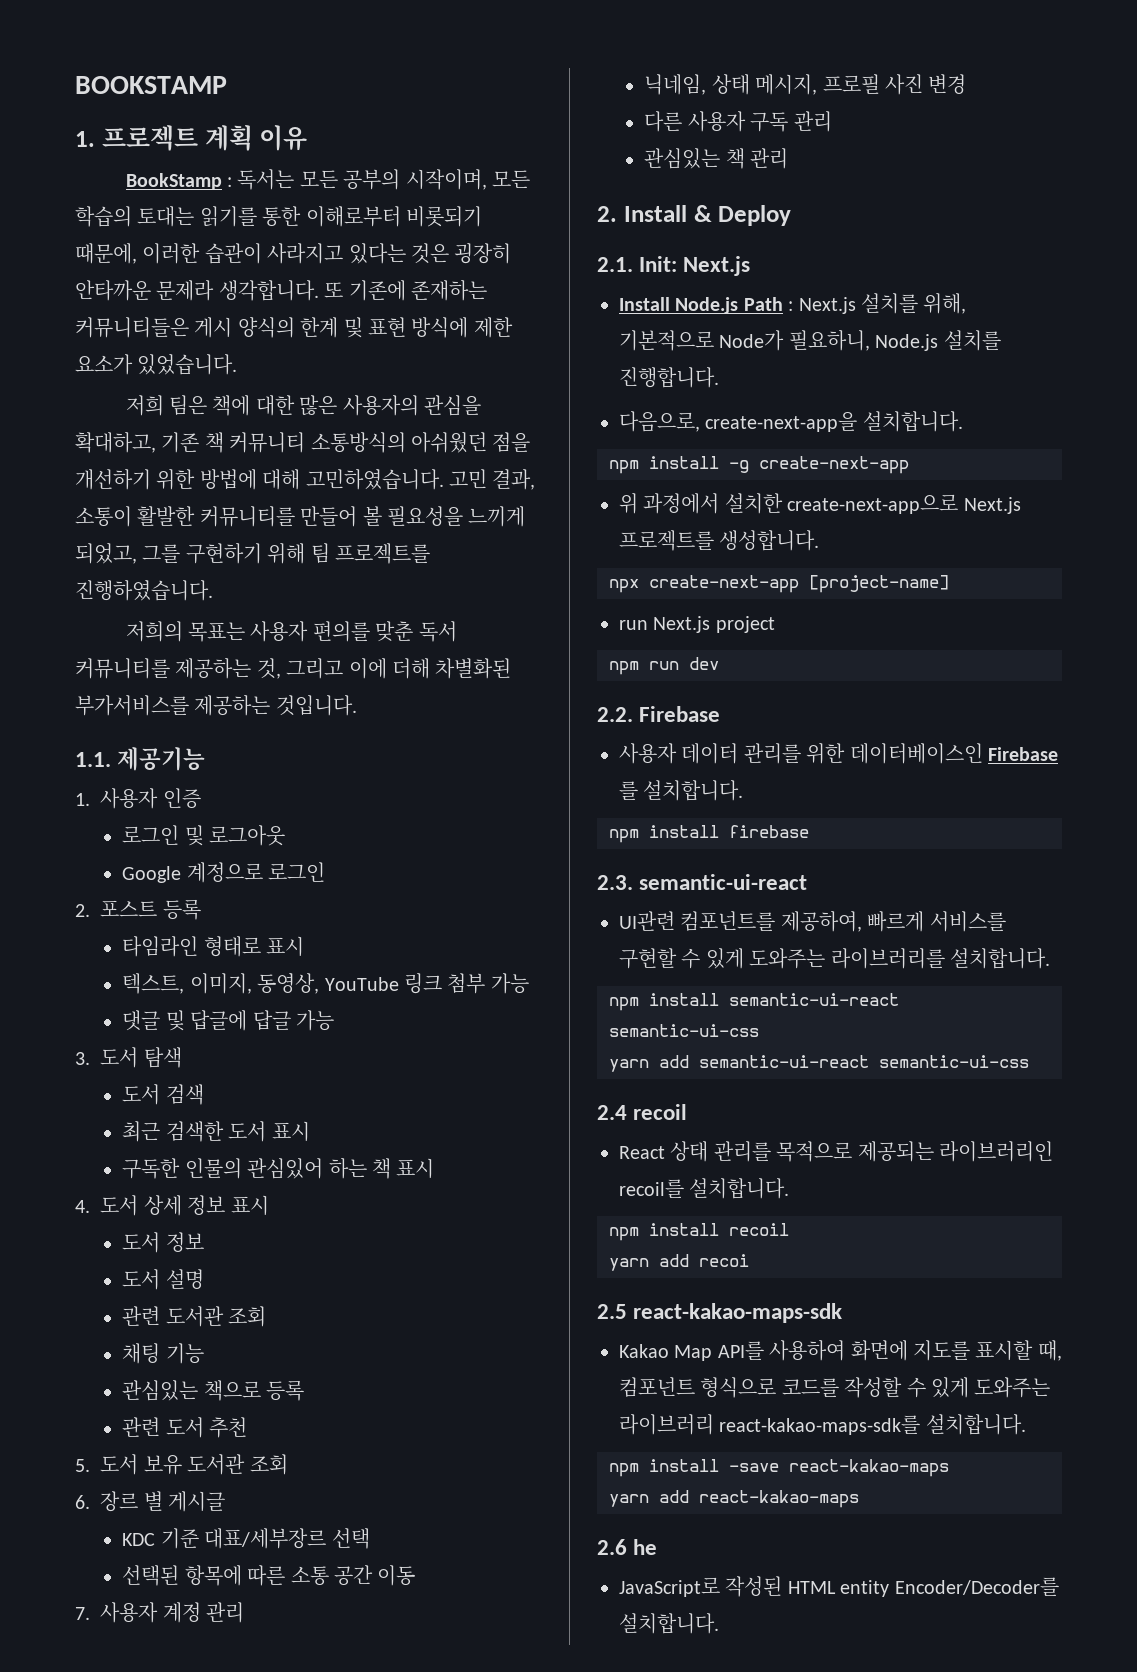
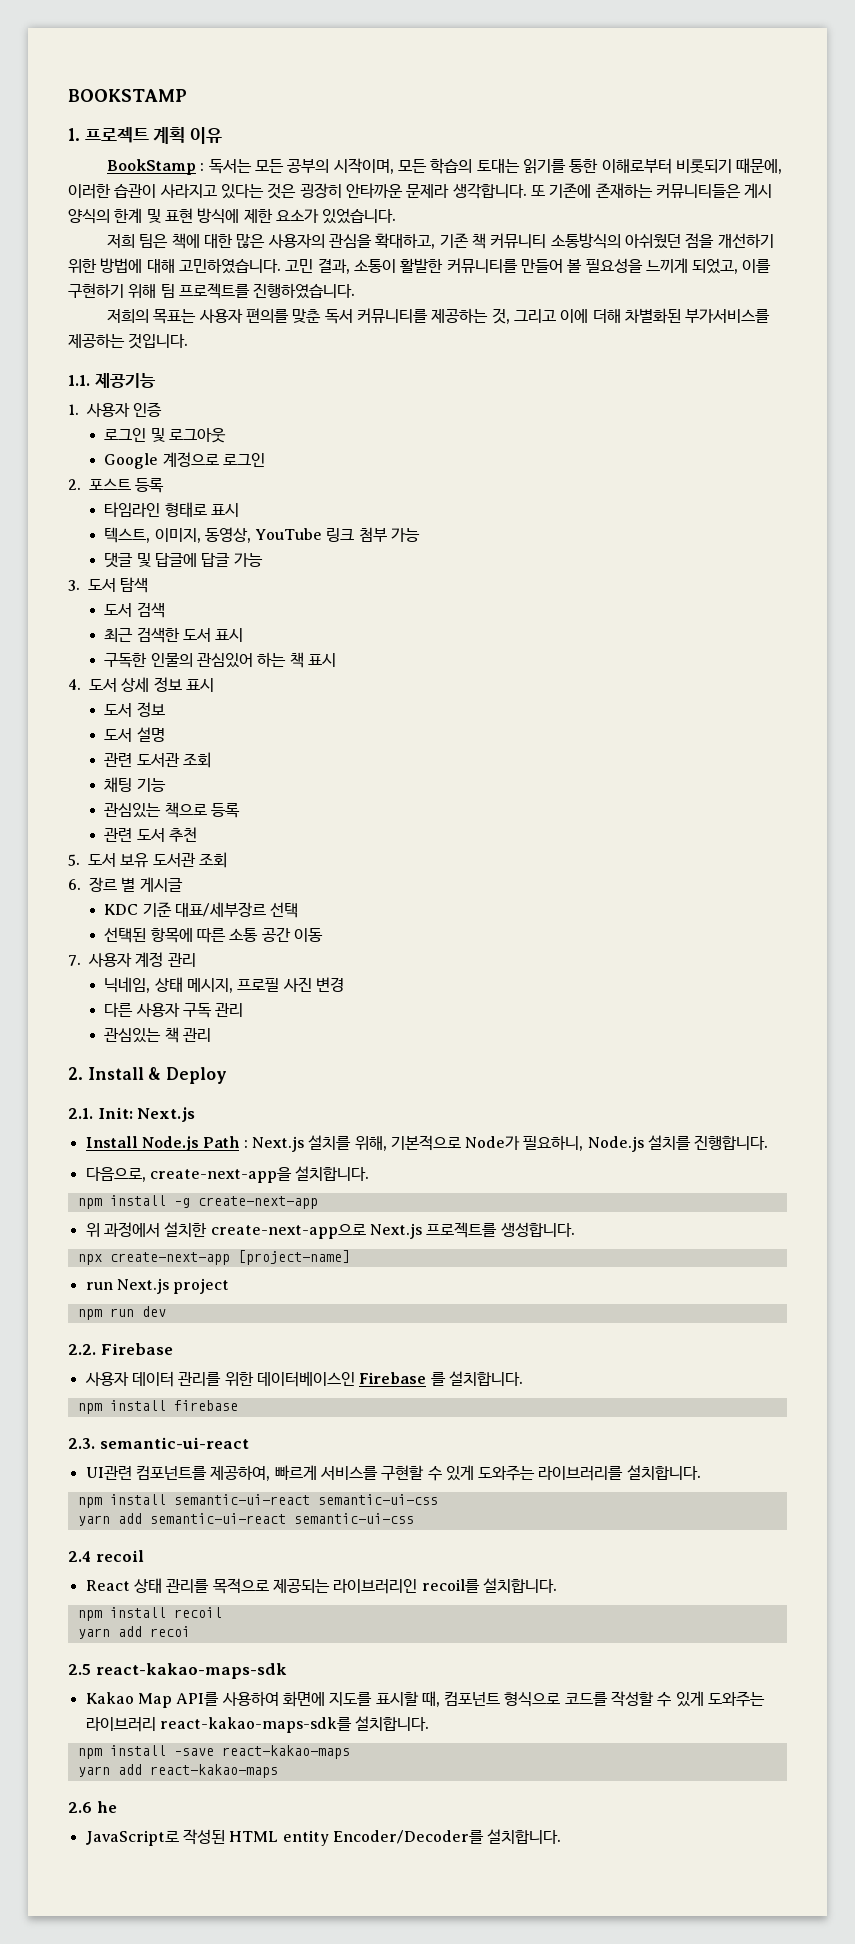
- 고민 결과, 소통이 활발한 커뮤니티를 만들어 볼 필요성을 느끼게 되었고, 그를 구현하기 위해 팀 프로젝트를 진행하였습니다.
+ 고민 결과, 소통이 활발한 커뮤니티를 만들어 볼 필요성을 느끼게 되었고, 이를 구현하기 위해 팀 프로젝트를 진행하였습니다.

